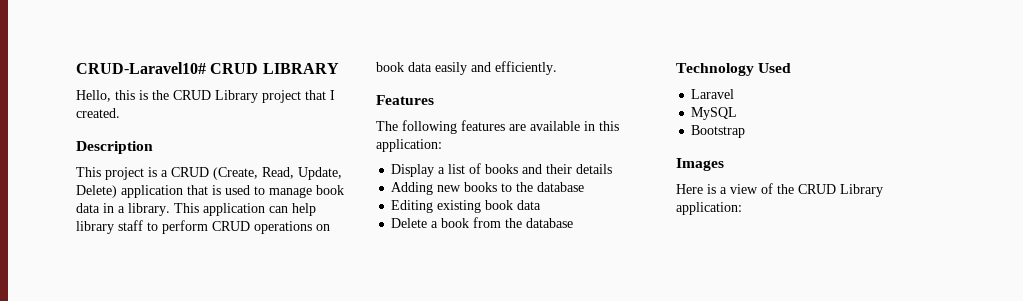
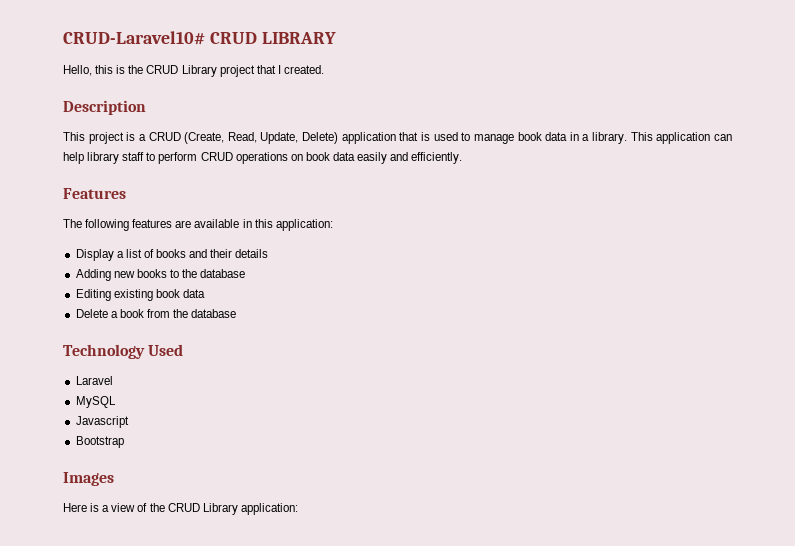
+ Javascript

